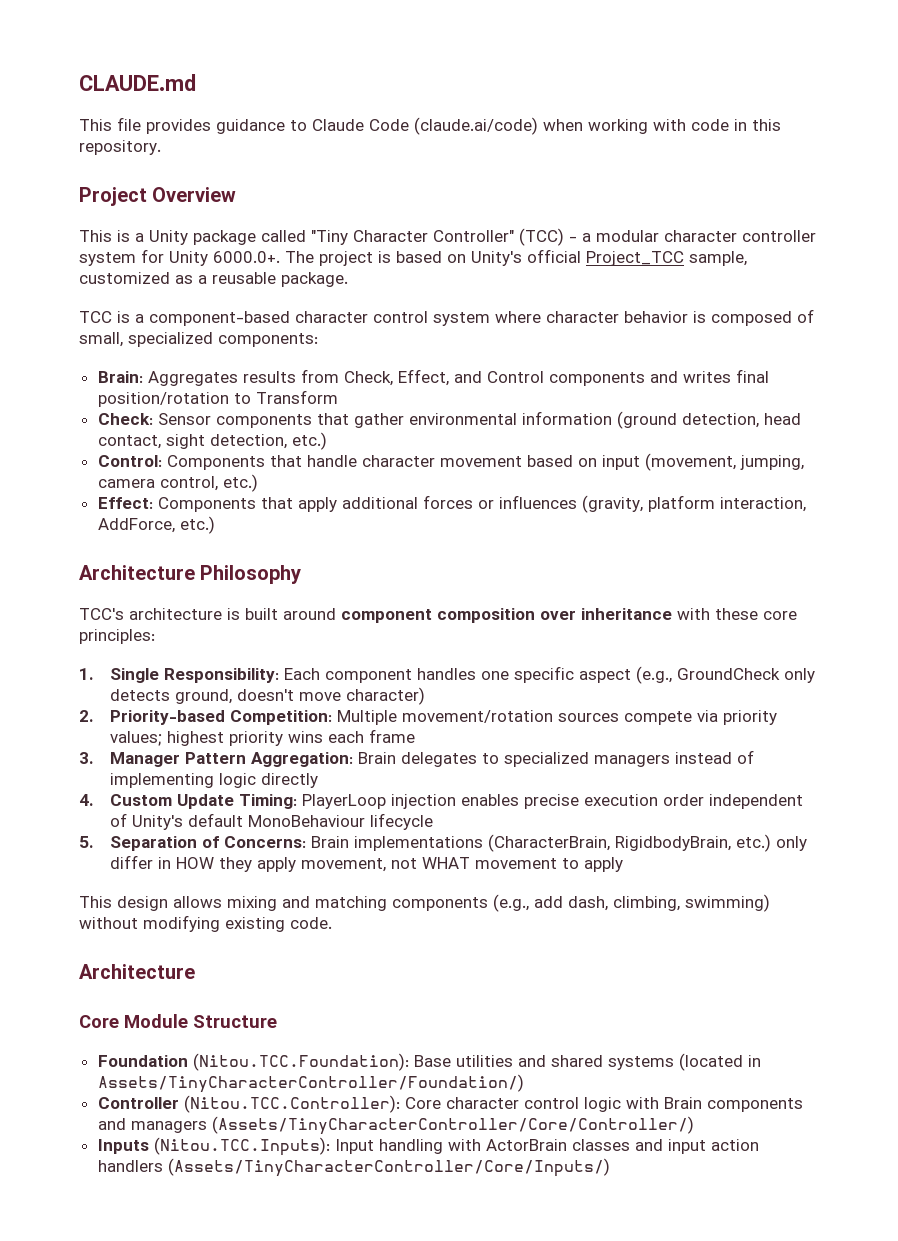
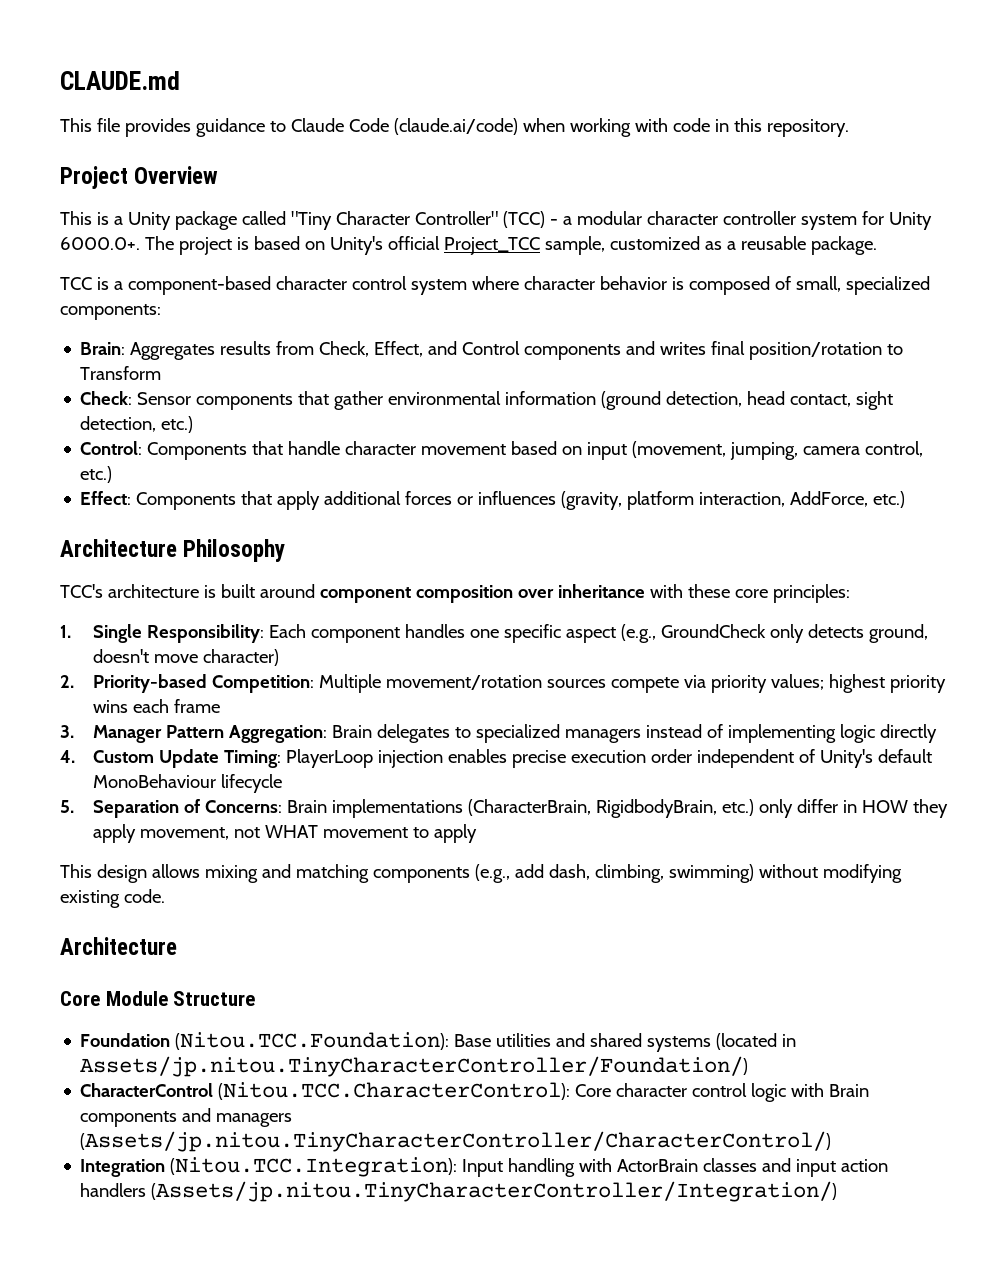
- Foundation (Nitou.TCC.Foundation): Base utilities and shared systems (located in Assets/TinyCharacterController/Foundation/)
- Controller (Nitou.TCC.Controller): Core character control logic with Brain components and managers (Assets/TinyCharacterController/Core/Controller/)
- Inputs (Nitou.TCC.Inputs): Input handling with ActorBrain classes and input action handlers (Assets/TinyCharacterController/Core/Inputs/)
+ Foundation (Nitou.TCC.Foundation): Base utilities and shared systems (located in Assets/jp.nitou.TinyCharacterController/Foundation/)
+ CharacterControl (Nitou.TCC.CharacterControl): Core character control logic with Brain components and managers (Assets/jp.nitou.TinyCharacterController/CharacterControl/)
+ Integration (Nitou.TCC.Integration): Input handling with ActorBrain classes and input action handlers (Assets/jp.nitou.TinyCharacterController/Integration/)

